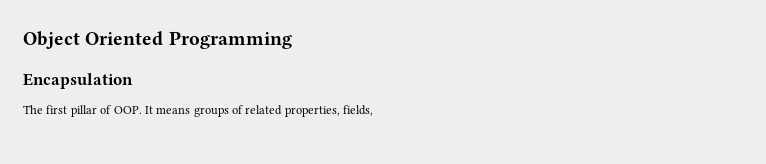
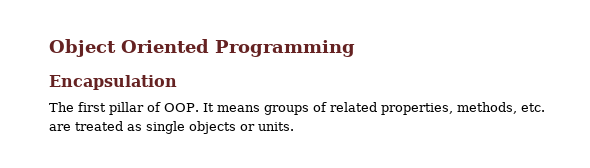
- The first pillar of OOP. It means groups of related properties, fields,
+ The first pillar of OOP. It means groups of related properties, methods, etc. are treated as single objects or units.

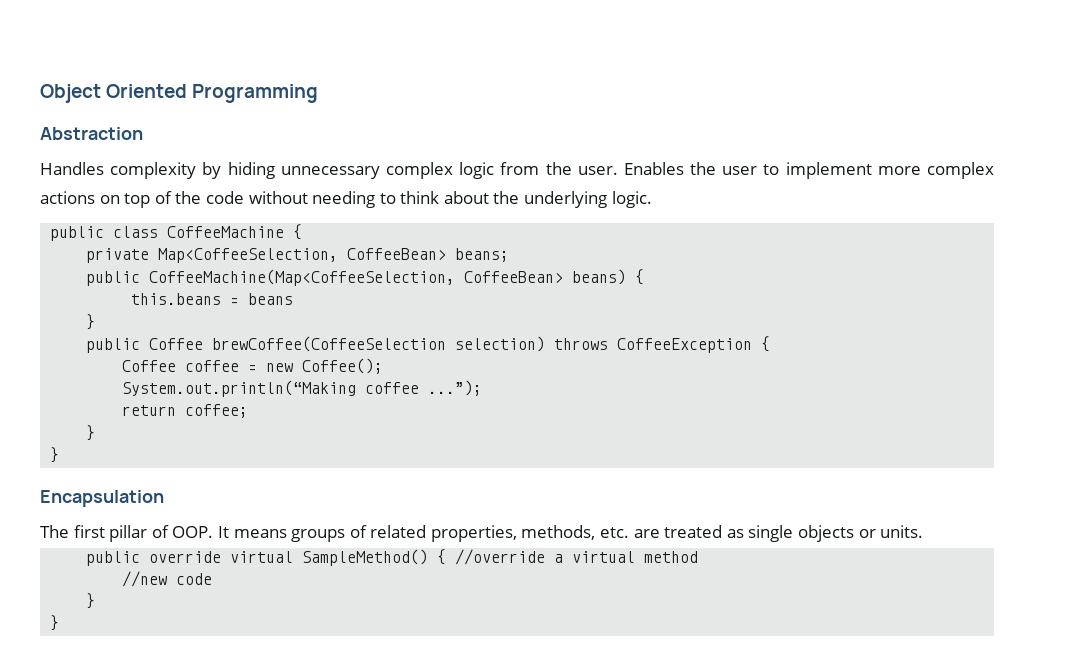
+ Abstraction
+ Handles complexity by hiding unnecessary complex logic from the user. Enables the user to implement more complex actions on top of the code without needing to think about the underlying logic.
+ public class CoffeeMachine {
+ private Map<CoffeeSelection, CoffeeBean> beans;
+ public CoffeeMachine(Map<CoffeeSelection, CoffeeBean> beans) {
+ this.beans = beans
+ }
+ public Coffee brewCoffee(CoffeeSelection selection) throws CoffeeException {
+ Coffee coffee = new Coffee();
+ System.out.println(“Making coffee ...”);
+ return coffee;
+ }
+ }
+ public override virtual SampleMethod() { //override a virtual method
+ //new code
+ }
+ }

